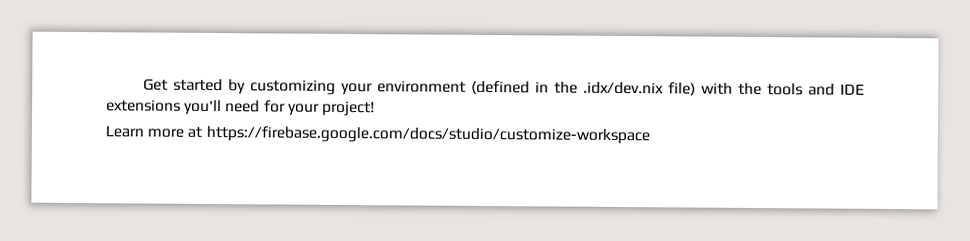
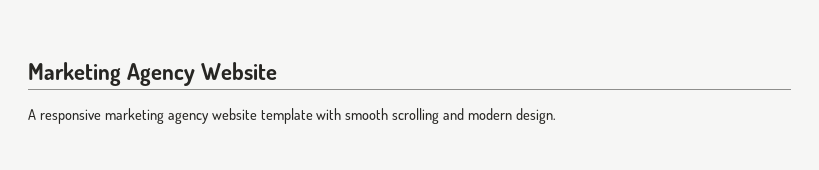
- Get started by customizing your environment (defined in the .idx/dev.nix file) with the tools and IDE extensions you'll need for your project!
- Learn more at https://firebase.google.com/docs/studio/customize-workspace
+ Marketing Agency Website
+ A responsive marketing agency website template with smooth scrolling and modern design.

